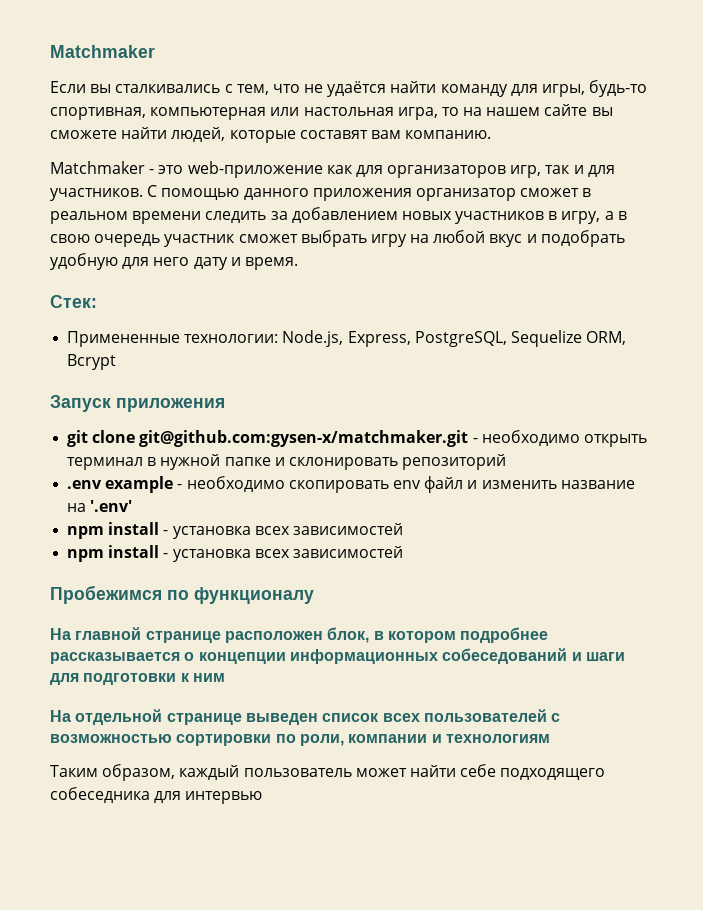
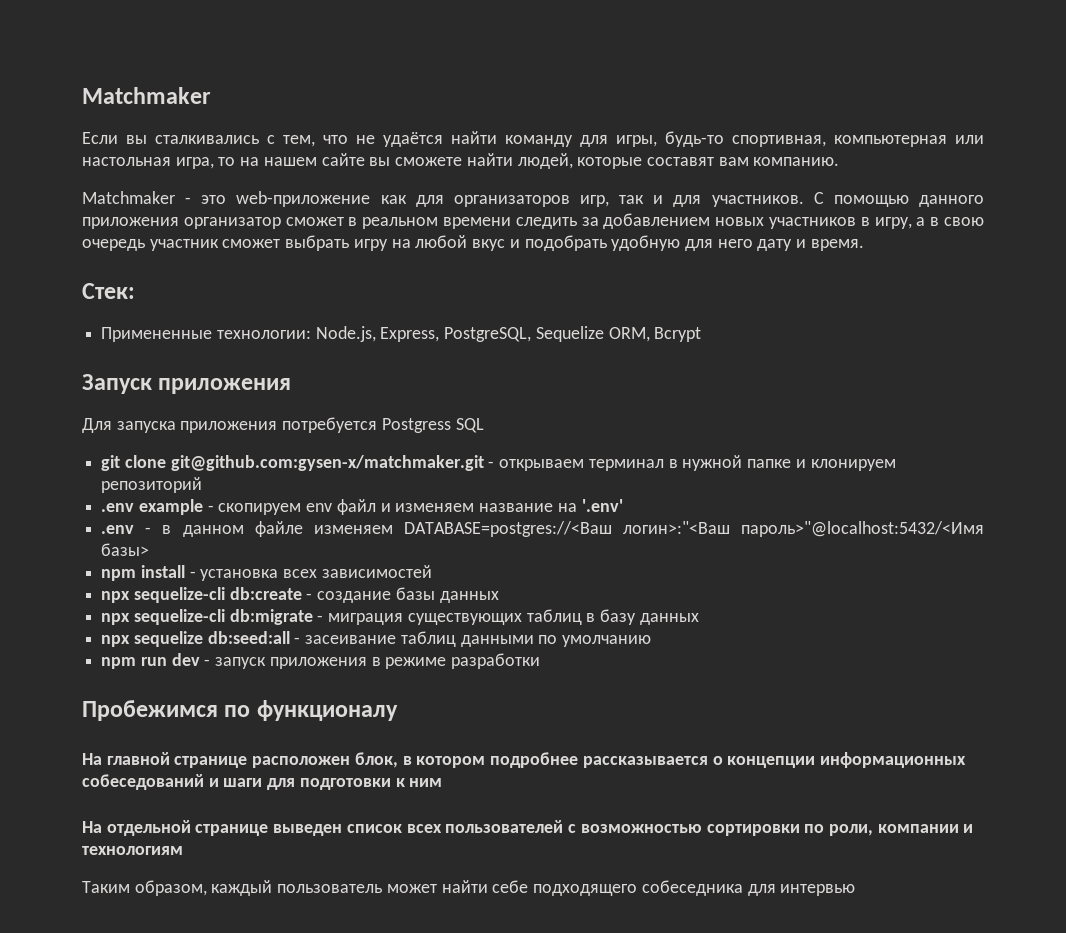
+ Для запуска приложения потребуется Postgress SQL
- git clone git@github.com:gysen-x/matchmaker.git - необходимо открыть терминал в нужной папке и склонировать репозиторий
+ git clone git@github.com:gysen-x/matchmaker.git - открываем терминал в нужной папке и клонируем репозиторий
- .env example - необходимо скопировать env файл и изменить название на '.env'
+ .env example - скопируем env файл и изменяем название на '.env'
+ .env - в данном файле изменяем DATABASE=postgres://<Ваш логин>:"<Ваш пароль>"@localhost:5432/<Имя базы>
  npm install - установка всех зависимостей
- npm install - установка всех зависимостей
+ npx sequelize-cli db:create - создание базы данных
+ npx sequelize-cli db:migrate - миграция существующих таблиц в базу данных
+ npx sequelize db:seed:all - засеивание таблиц данными по умолчанию
+ npm run dev - запуск приложения в режиме разработки

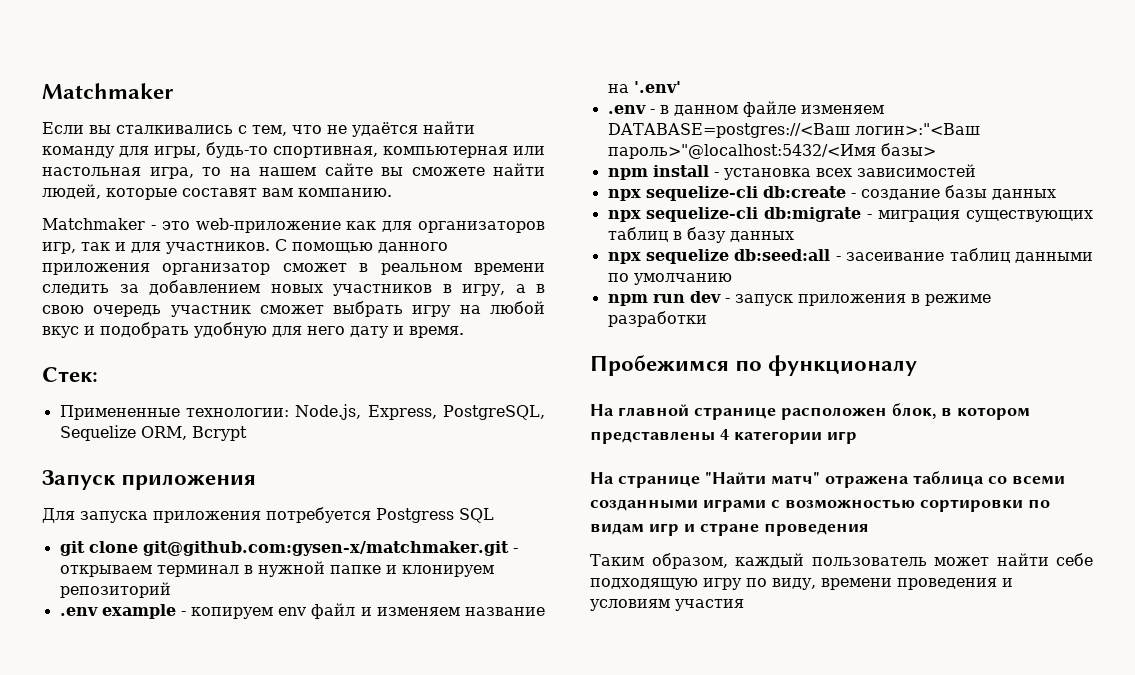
- .env example - скопируем env файл и изменяем название на '.env'
+ .env example - копируем env файл и изменяем название на '.env'
- На главной странице расположен блок, в котором подробнее рассказывается о концепции информационных собеседований и шаги для подготовки к ним
- На отдельной странице выведен список всех пользователей с возможностью сортировки по роли, компании и технологиям
+ На главной странице расположен блок, в котором представлены 4 категории игр
+ На странице "Найти матч" отражена таблица со всеми созданными играми с возможностью сортировки по видам игр и стране проведения
- Таким образом, каждый пользователь может найти себе подходящего собеседника для интервью
+ Таким образом, каждый пользователь может найти себе подходящую игру по виду, времени проведения и условиям участия

